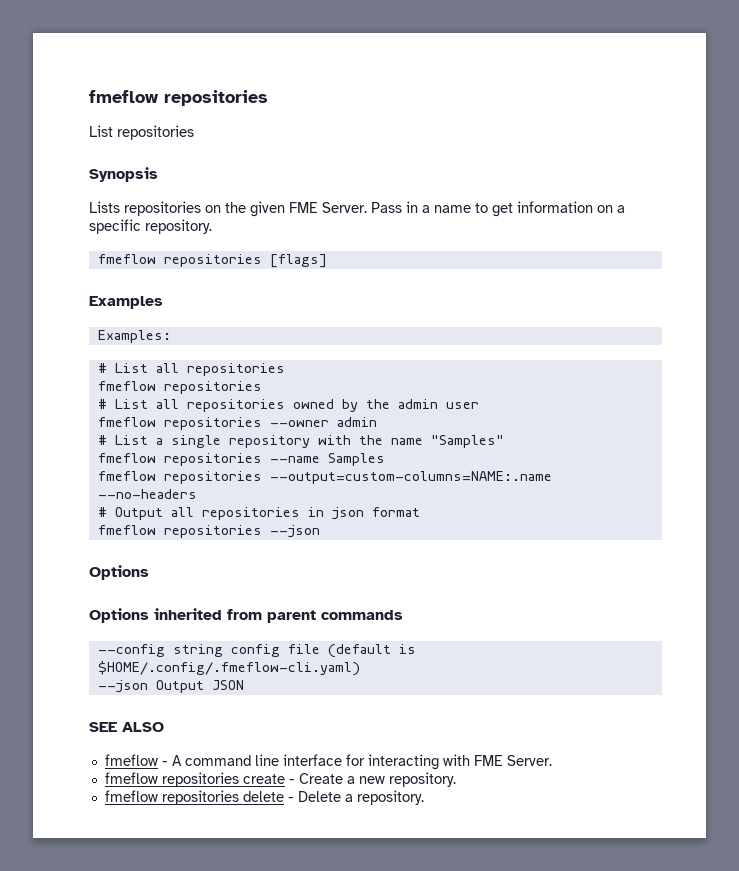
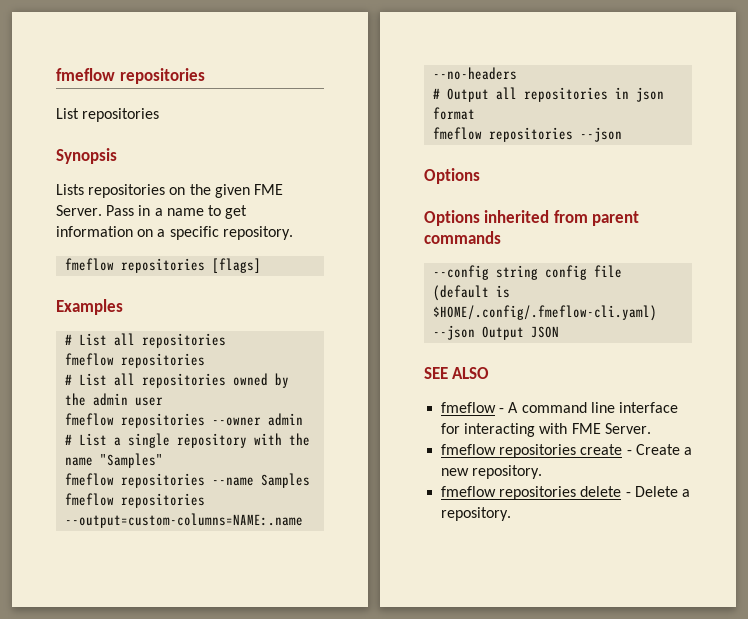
- Examples:

